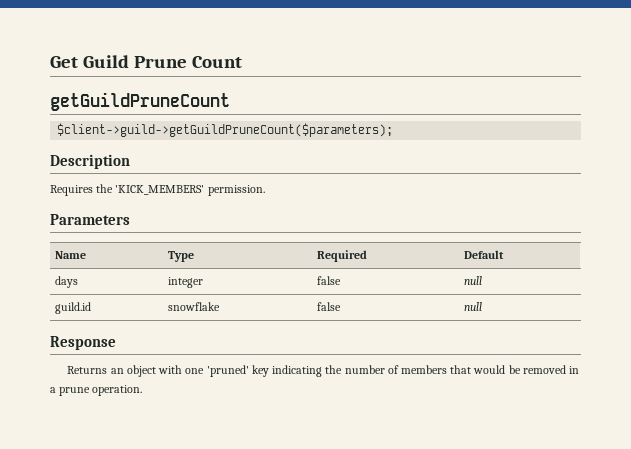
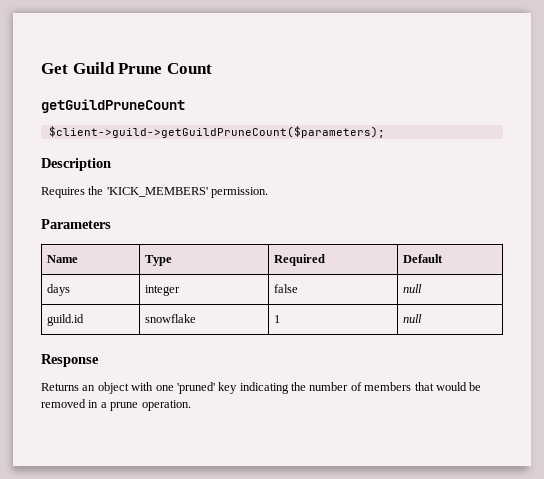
- guild.id | snowflake | false | null
+ guild.id | snowflake | 1 | null

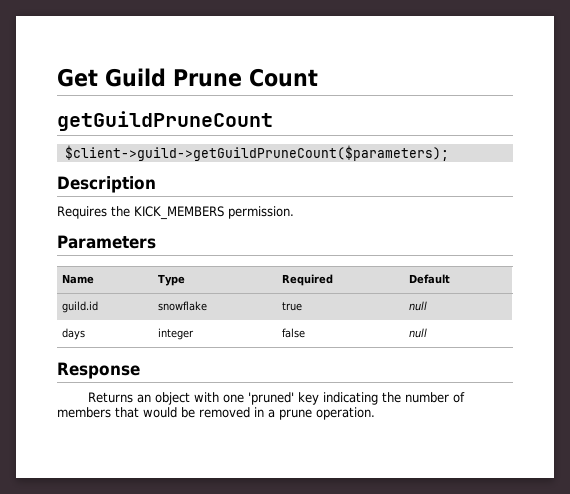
- Requires the 'KICK_MEMBERS' permission.
+ Requires the KICK_MEMBERS permission.
+ guild.id | snowflake | true | null
- guild.id | snowflake | 1 | null

